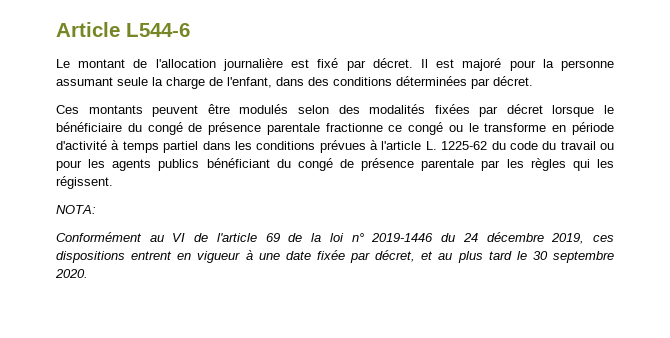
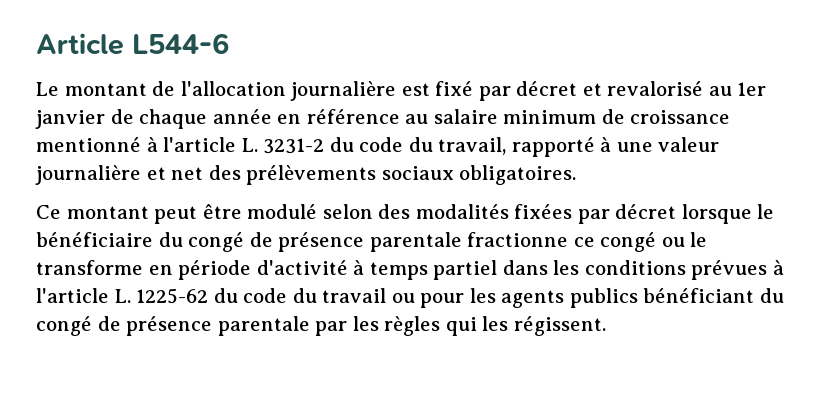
- Le montant de l'allocation journalière est fixé par décret. Il est majoré pour la personne assumant seule la charge de l'enfant, dans des conditions déterminées par décret.
- Ces montants peuvent être modulés selon des modalités fixées par décret lorsque le bénéficiaire du congé de présence parentale fractionne ce congé ou le transforme en période d'activité à temps partiel dans les conditions prévues à l'article L. 1225-62 du code du travail ou pour les agents publics bénéficiant du congé de présence parentale par les règles qui les régissent.
+ Le montant de l'allocation journalière est fixé par décret et revalorisé au 1er janvier de chaque année en référence au salaire minimum de croissance mentionné à l'article L. 3231-2 du code du travail, rapporté à une valeur journalière et net des prélèvements sociaux obligatoires.
+ Ce montant peut être modulé selon des modalités fixées par décret lorsque le bénéficiaire du congé de présence parentale fractionne ce congé ou le transforme en période d'activité à temps partiel dans les conditions prévues à l'article L. 1225-62 du code du travail ou pour les agents publics bénéficiant du congé de présence parentale par les règles qui les régissent.
- NOTA:
- Conformément au VI de l'article 69 de la loi n° 2019-1446 du 24 décembre 2019, ces dispositions entrent en vigueur à une date fixée par décret, et au plus tard le 30 septembre 2020.

